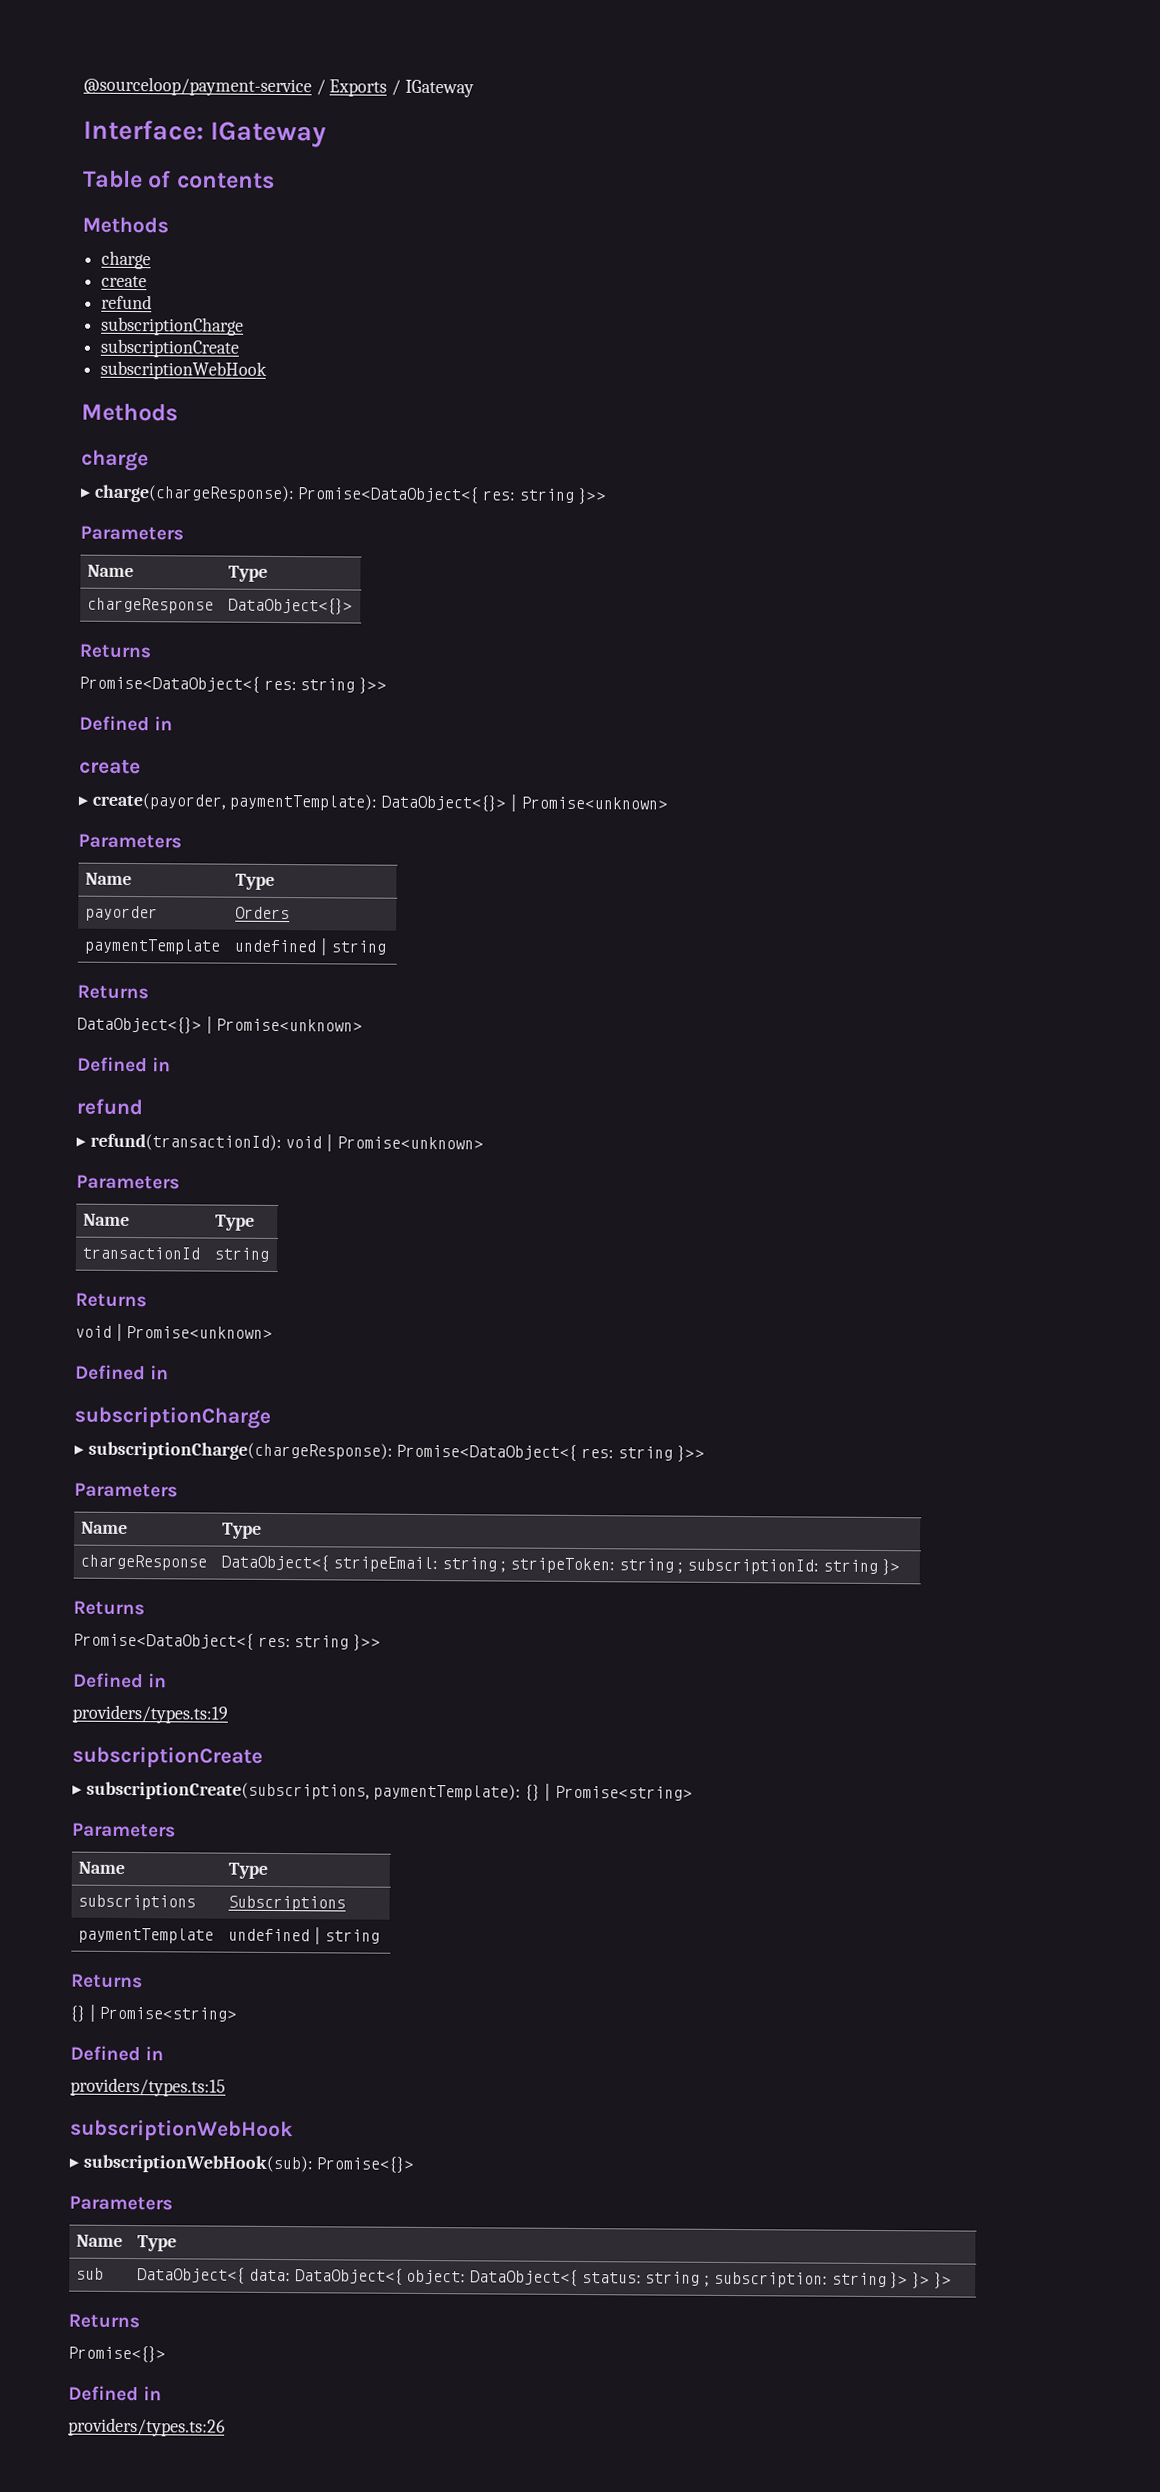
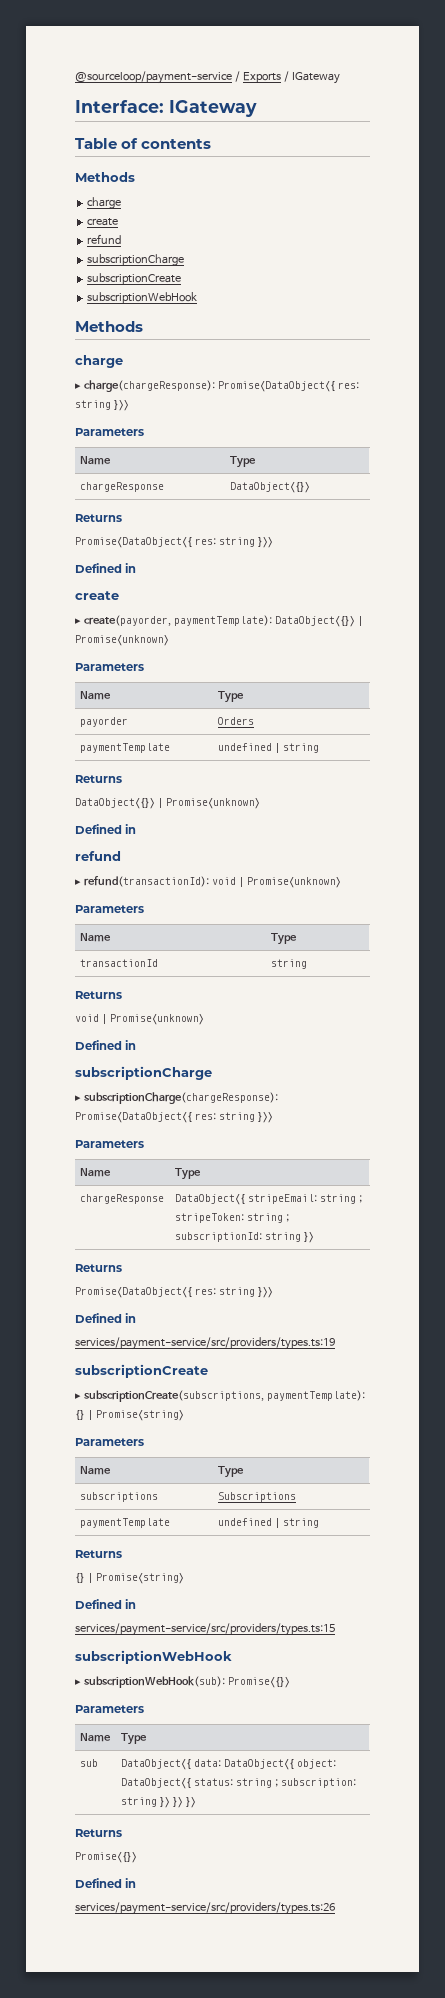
- providers/types.ts:19
+ services/payment-service/src/providers/types.ts:19
- providers/types.ts:15
+ services/payment-service/src/providers/types.ts:15
- providers/types.ts:26
+ services/payment-service/src/providers/types.ts:26

